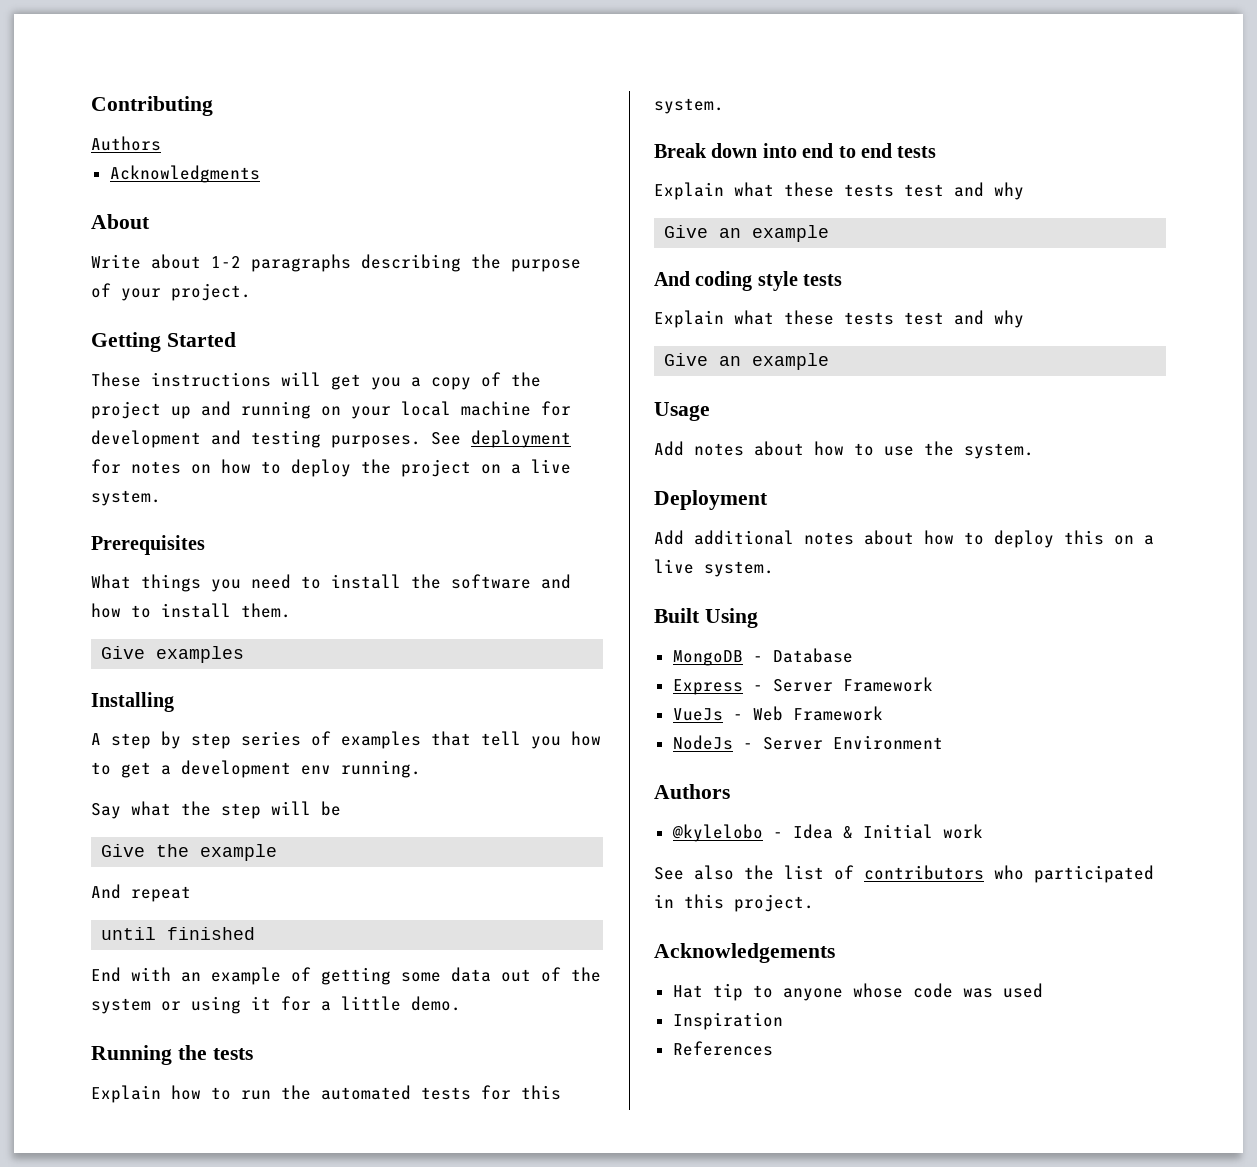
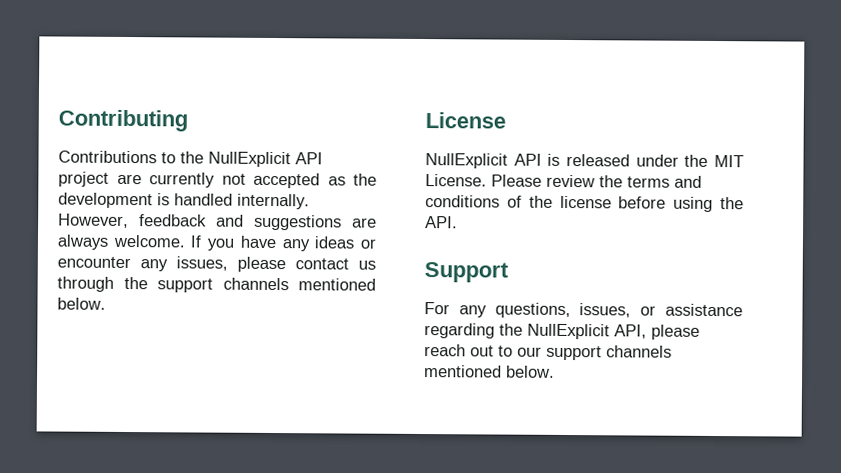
  Contributing
- Authors
- Acknowledgments
- About
- Write about 1-2 paragraphs describing the purpose of your project.
- Getting Started
- These instructions will get you a copy of the project up and running on your local machine for development and testing purposes. See deployment for notes on how to deploy the project on a live system.
- Prerequisites
- What things you need to install the software and how to install them.
- Give examples
- Installing
- A step by step series of examples that tell you how to get a development env running.
- Say what the step will be
- Give the example
- And repeat
- until finished
- End with an example of getting some data out of the system or using it for a little demo.
- Running the tests
- Explain how to run the automated tests for this system.
- Break down into end to end tests
- Explain what these tests test and why
- Give an example
- And coding style tests
- Explain what these tests test and why
- Give an example
- Usage
- Add notes about how to use the system.
- Deployment
- Add additional notes about how to deploy this on a live system.
- Built Using
- MongoDB - Database
- Express - Server Framework
- VueJs - Web Framework
- NodeJs - Server Environment
- Authors
- @kylelobo - Idea & Initial work
- See also the list of contributors who participated in this project.
- Acknowledgements
- Hat tip to anyone whose code was used
- Inspiration
- References
+ Contributions to the NullExplicit API project are currently not accepted as the development is handled internally. However, feedback and suggestions are always welcome. If you have any ideas or encounter any issues, please contact us through the support channels mentioned below.
+ License
+ NullExplicit API is released under the MIT License. Please review the terms and conditions of the license before using the API.
+ Support
+ For any questions, issues, or assistance regarding the NullExplicit API, please reach out to our support channels mentioned below.

